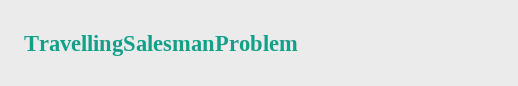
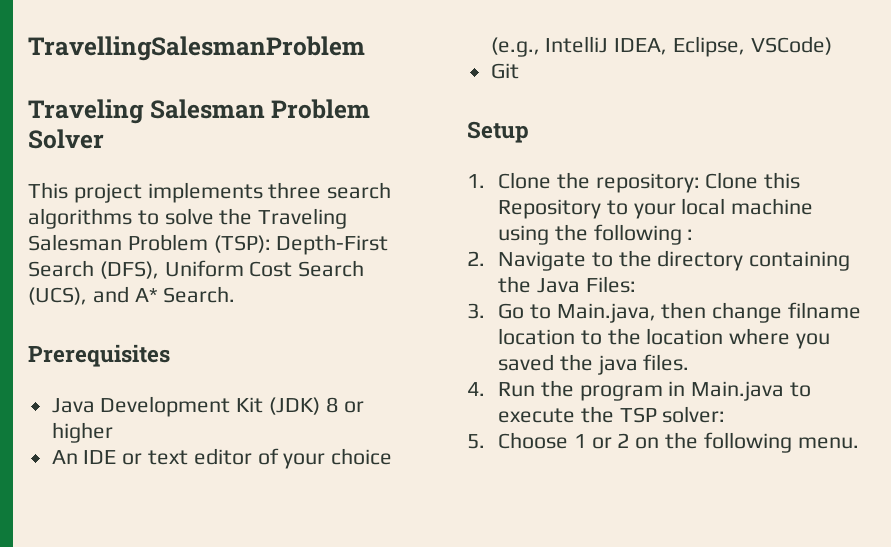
+ Traveling Salesman Problem Solver
+ This project implements three search algorithms to solve the Traveling Salesman Problem (TSP): Depth-First Search (DFS), Uniform Cost Search (UCS), and A* Search.
+ Prerequisites
+ Java Development Kit (JDK) 8 or higher
+ An IDE or text editor of your choice (e.g., IntelliJ IDEA, Eclipse, VSCode)
+ Git
+ Setup
+ 1. Clone the repository: Clone this Repository to your local machine using the following :
+ 2. Navigate to the directory containing the Java Files:
+ 3. Go to Main.java, then change filname location to the location where you saved the java files.
+ 4. Run the program in Main.java to execute the TSP solver:
+ 5. Choose 1 or 2 on the following menu.

